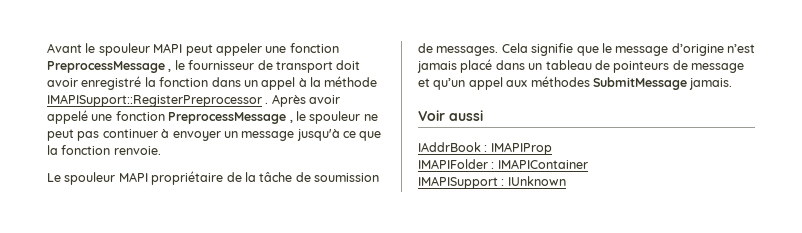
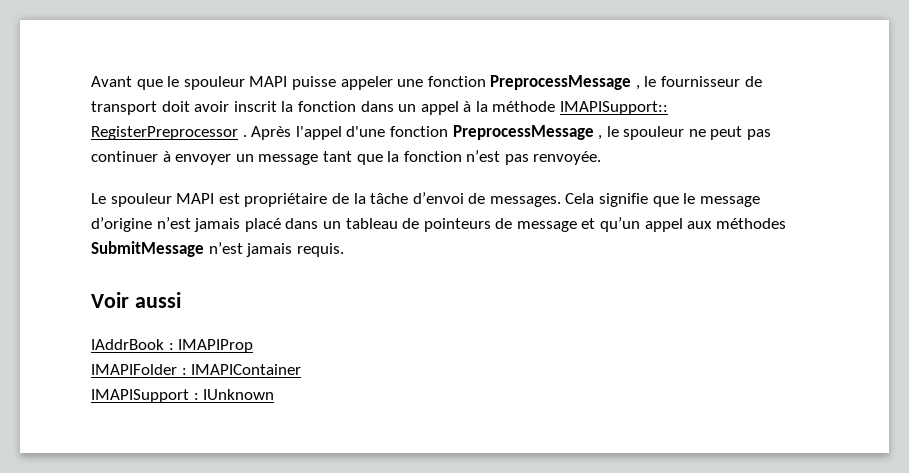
- Avant le spouleur MAPI peut appeler une fonction PreprocessMessage , le fournisseur de transport doit avoir enregistré la fonction dans un appel à la méthode IMAPISupport::RegisterPreprocessor . Après avoir appelé une fonction PreprocessMessage , le spouleur ne peut pas continuer à envoyer un message jusqu'à ce que la fonction renvoie.
+ Avant que le spouleur MAPI puisse appeler une fonction PreprocessMessage , le fournisseur de transport doit avoir inscrit la fonction dans un appel à la méthode IMAPISupport:: RegisterPreprocessor . Après l'appel d'une fonction PreprocessMessage , le spouleur ne peut pas continuer à envoyer un message tant que la fonction n’est pas renvoyée.
- Le spouleur MAPI propriétaire de la tâche de soumission de messages.
+ Le spouleur MAPI est propriétaire de la tâche d’envoi de messages.
- Cela signifie que le message d’origine n’est jamais placé dans un tableau de pointeurs de message et qu’un appel aux méthodes SubmitMessage jamais.
+ Cela signifie que le message d’origine n’est jamais placé dans un tableau de pointeurs de message et qu’un appel aux méthodes SubmitMessage n’est jamais requis.

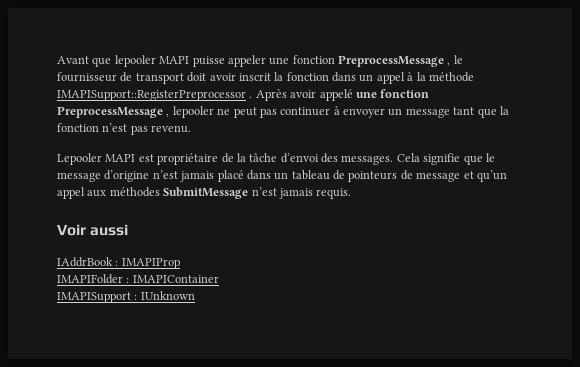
- Avant que le spouleur MAPI puisse appeler une fonction PreprocessMessage , le fournisseur de transport doit avoir inscrit la fonction dans un appel à la méthode IMAPISupport:: RegisterPreprocessor . Après l'appel d'une fonction PreprocessMessage , le spouleur ne peut pas continuer à envoyer un message tant que la fonction n’est pas renvoyée.
- Le spouleur MAPI est propriétaire de la tâche d’envoi de messages.
+ Avant que lepooler MAPI puisse appeler une fonction PreprocessMessage , le fournisseur de transport doit avoir inscrit la fonction dans un appel à la méthode IMAPISupport::RegisterPreprocessor . Après avoir appelé une fonction PreprocessMessage , lepooler ne peut pas continuer à envoyer un message tant que la fonction n’est pas revenu.
+ Lepooler MAPI est propriétaire de la tâche d’envoi des messages.

